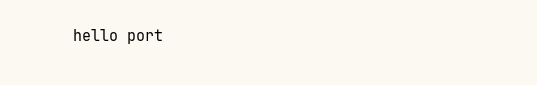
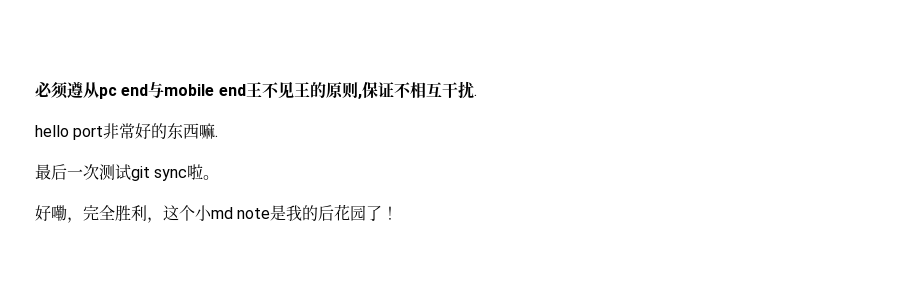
- hello port
+ 必须遵从pc end与mobile end王不见王的原则,保证不相互干扰.
+ hello port非常好的东西嘛.
+ 最后一次测试git sync啦。
+ 好嘞，完全胜利，这个小md note是我的后花园了！

